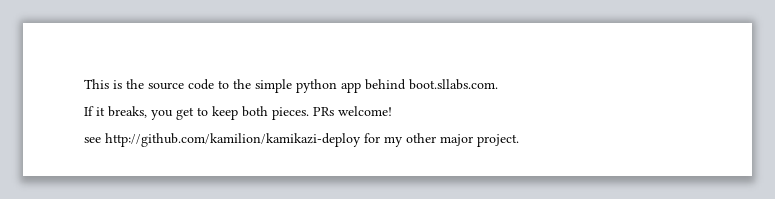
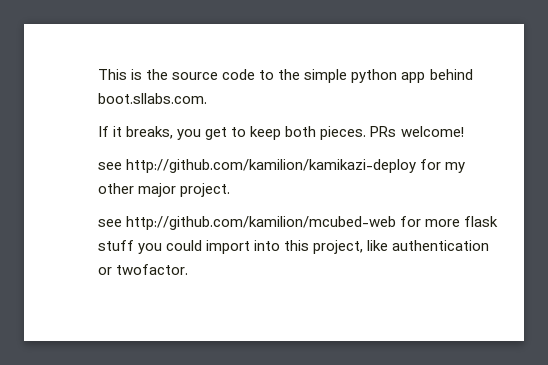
+ see http://github.com/kamilion/mcubed-web for more flask stuff you could import into this project, like authentication or twofactor.

